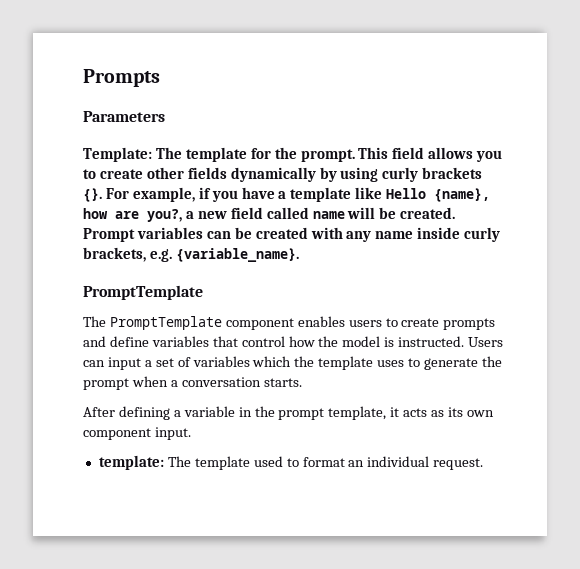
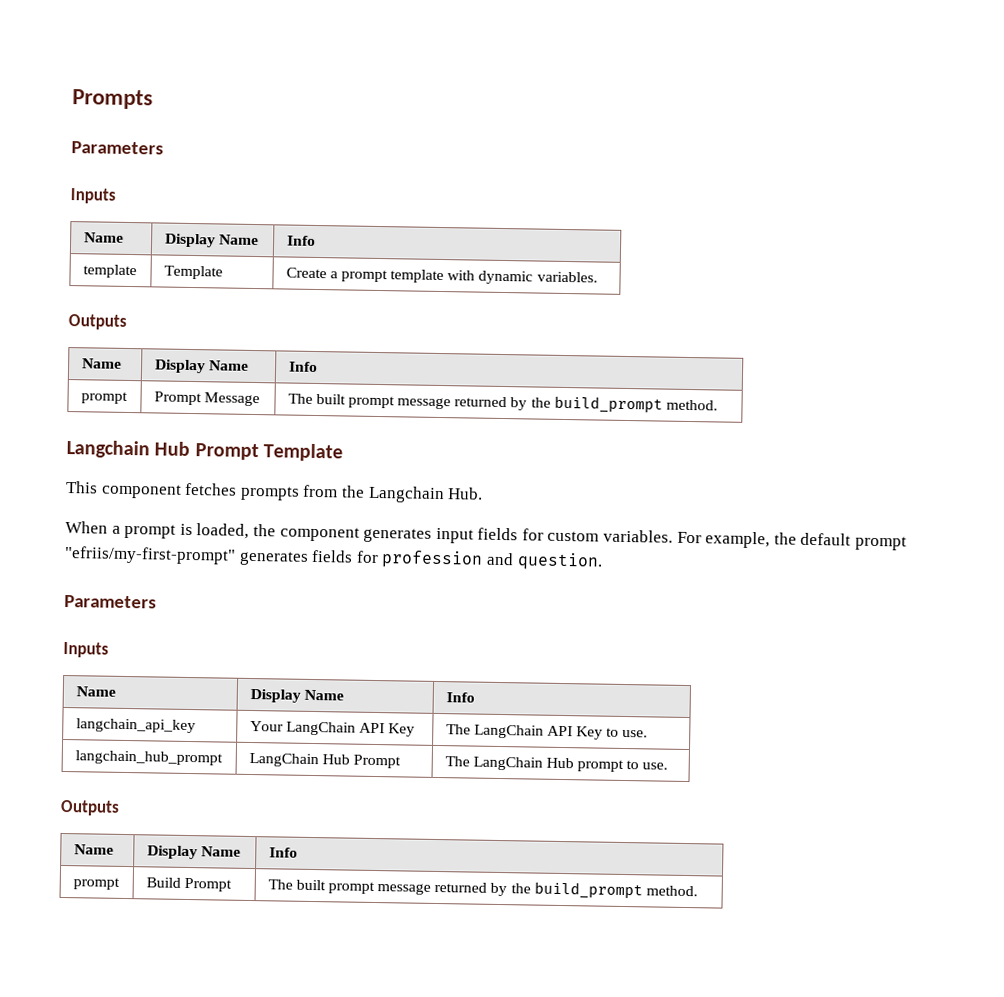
  Prompts
  Parameters
- Template: The template for the prompt. This field allows you to create other fields dynamically by using curly brackets {}. For example, if you have a template like Hello {name}, how are you?, a new field called name will be created. Prompt variables can be created with any name inside curly brackets, e.g. {variable_name}.
- PromptTemplate
- The PromptTemplate component enables users to create prompts and define variables that control how the model is instructed. Users can input a set of variables which the template uses to generate the prompt when a conversation starts.
- After defining a variable in the prompt template, it acts as its own component input.
- template: The template used to format an individual request.
+ Inputs
+ Name | Display Name | Info
+ template | Template | Create a prompt template with dynamic variables.
+ Outputs
+ Name | Display Name | Info
+ prompt | Prompt Message | The built prompt message returned by the build_prompt method.
+ Langchain Hub Prompt Template
+ This component fetches prompts from the Langchain Hub.
+ When a prompt is loaded, the component generates input fields for custom variables. For example, the default prompt "efriis/my-first-prompt" generates fields for profession and question.
+ Parameters
+ Inputs
+ Name | Display Name | Info
+ langchain_api_key | Your LangChain API Key | The LangChain API Key to use.
+ langchain_hub_prompt | LangChain Hub Prompt | The LangChain Hub prompt to use.
+ Outputs
+ Name | Display Name | Info
+ prompt | Build Prompt | The built prompt message returned by the build_prompt method.

